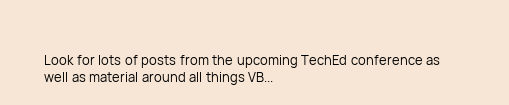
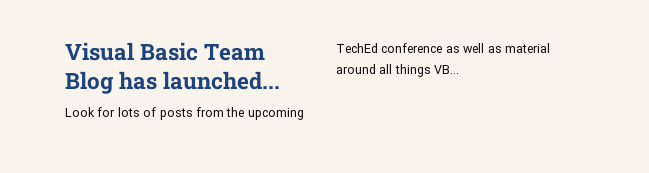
+ Visual Basic Team Blog has launched...

